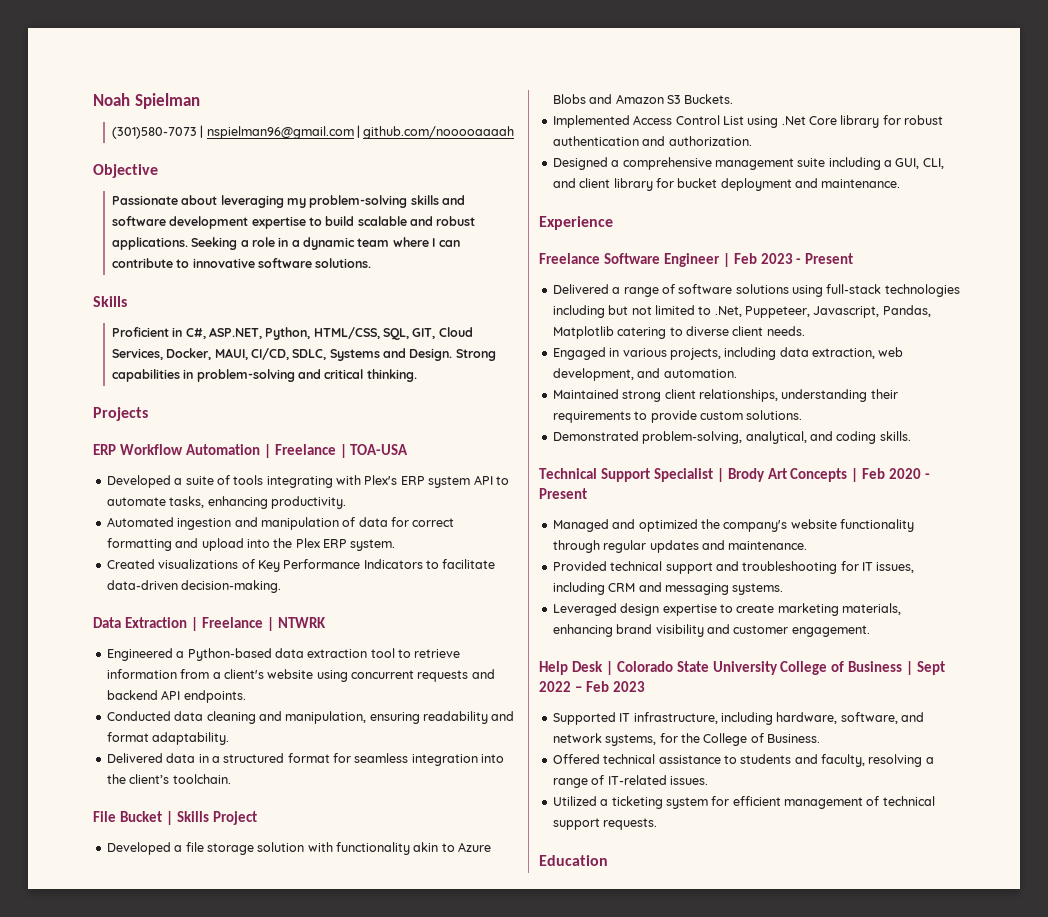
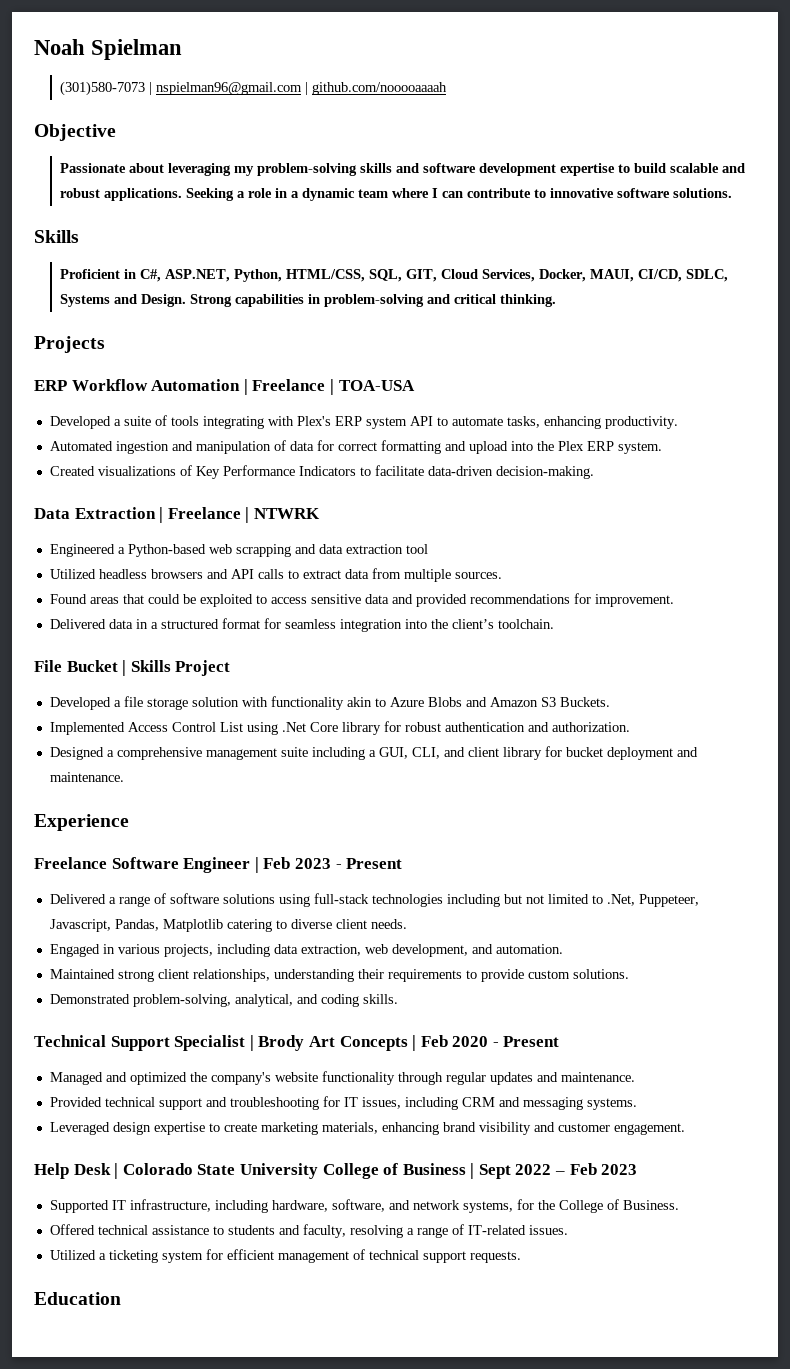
- Engineered a Python-based data extraction tool to retrieve information from a client's website using concurrent requests and backend API endpoints.
- Conducted data cleaning and manipulation, ensuring readability and format adaptability.
+ Engineered a Python-based web scrapping and data extraction tool
+ Utilized headless browsers and API calls to extract data from multiple sources.
+ Found areas that could be exploited to access sensitive data and provided recommendations for improvement.

